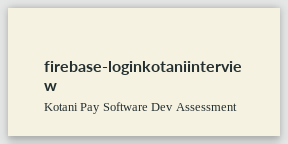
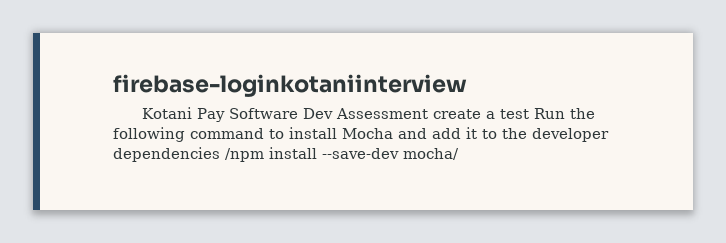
- Kotani Pay Software Dev Assessment
+ Kotani Pay Software Dev Assessment create a test Run the following command to install Mocha and add it to the developer dependencies /npm install --save-dev mocha/

